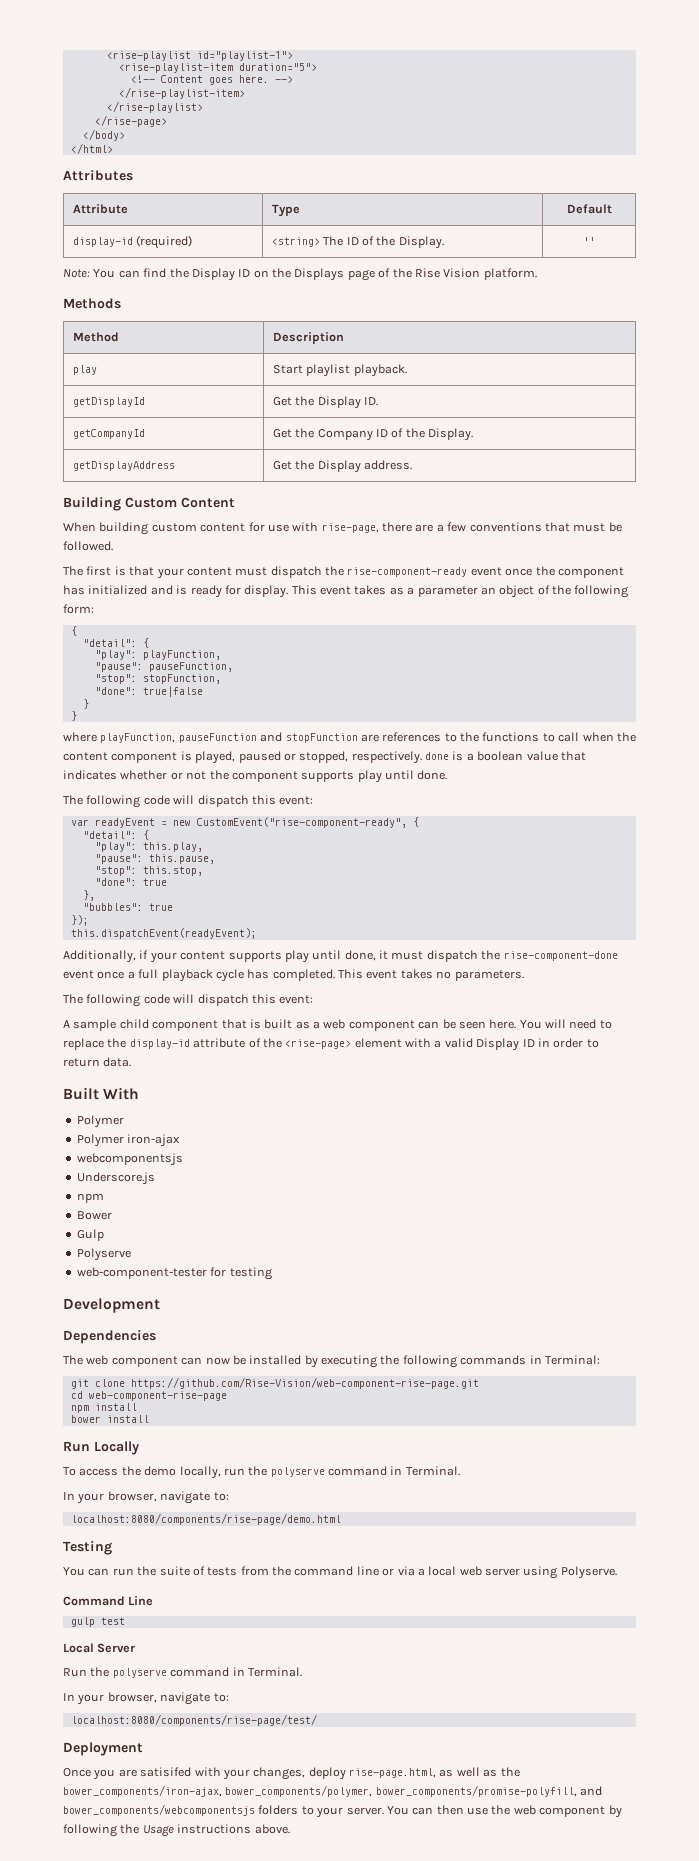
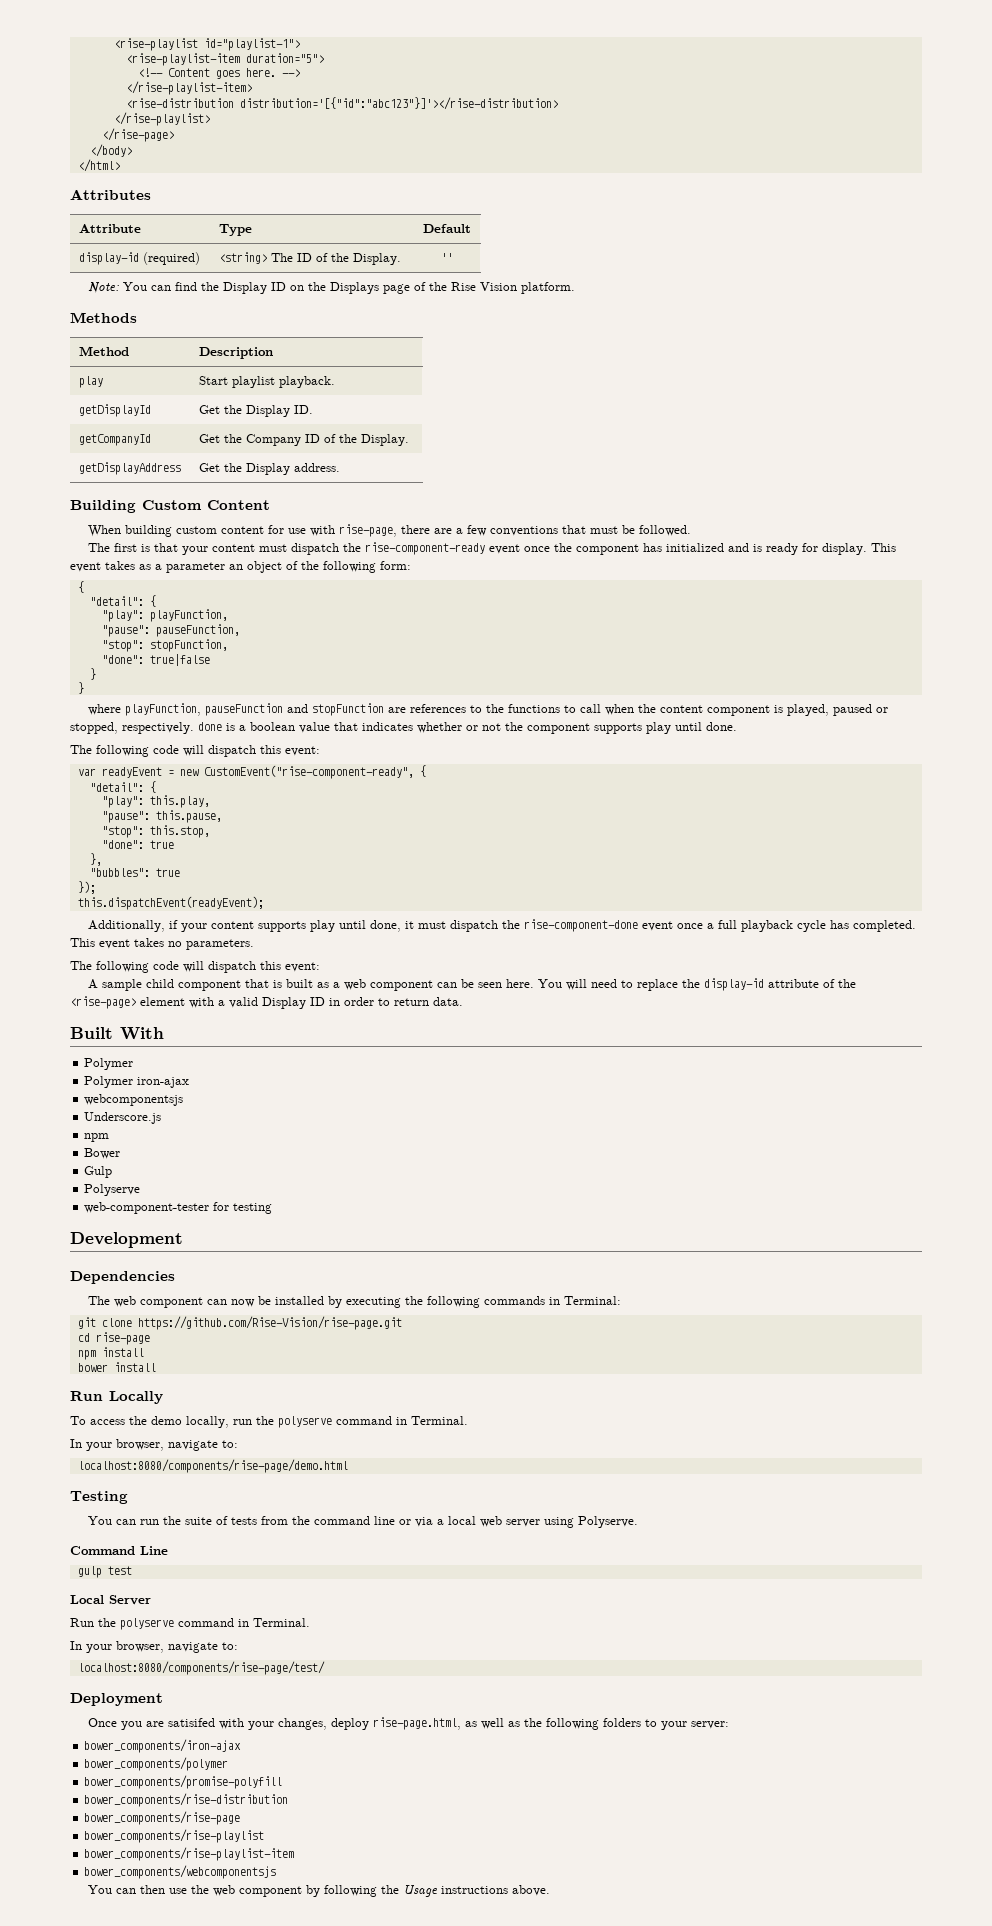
+ <rise-distribution distribution='[{"id":"abc123"}]'></rise-distribution>
- git clone https://github.com/Rise-Vision/web-component-rise-page.git
+ git clone https://github.com/Rise-Vision/rise-page.git
- cd web-component-rise-page
+ cd rise-page
- Once you are satisifed with your changes, deploy rise-page.html, as well as the bower_components/iron-ajax, bower_components/polymer, bower_components/promise-polyfill, and bower_components/webcomponentsjs folders to your server. You can then use the web component by following the Usage instructions above.
+ Once you are satisifed with your changes, deploy rise-page.html, as well as the following folders to your server:
+ bower_components/iron-ajax
+ bower_components/polymer
+ bower_components/promise-polyfill
+ bower_components/rise-distribution
+ bower_components/rise-page
+ bower_components/rise-playlist
+ bower_components/rise-playlist-item
+ bower_components/webcomponentsjs
+ You can then use the web component by following the Usage instructions above.

